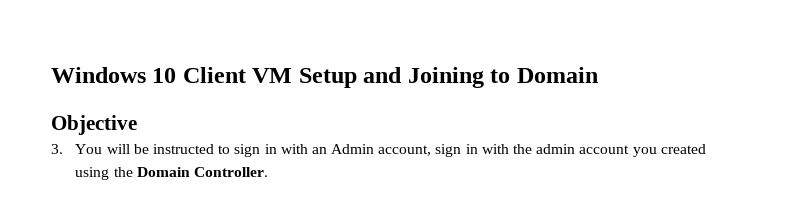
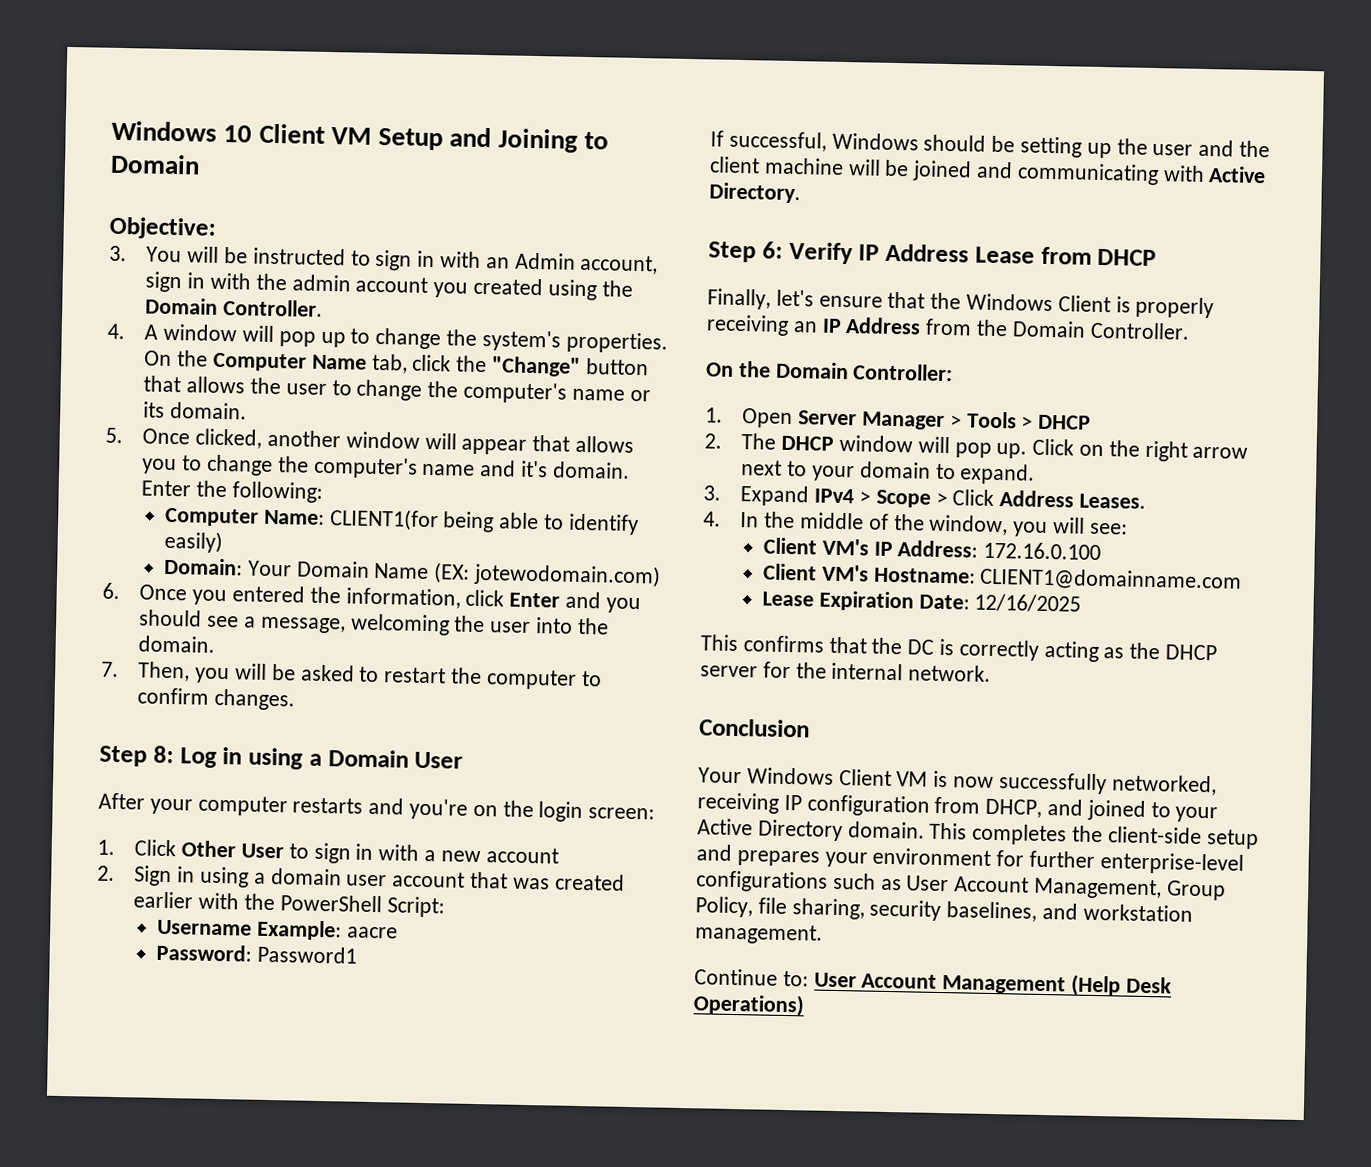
- Objective
+ Objective:
+ 4. A window will pop up to change the system's properties. On the Computer Name tab, click the "Change" button that allows the user to change the computer's name or its domain.
+ 5. Once clicked, another window will appear that allows you to change the computer's name and it's domain. Enter the following:
+ Computer Name: CLIENT1(for being able to identify easily)
+ Domain: Your Domain Name (EX: jotewodomain.com)
+ 6. Once you entered the information, click Enter and you should see a message, welcoming the user into the domain.
+ 7. Then, you will be asked to restart the computer to confirm changes.
+ Step 8: Log in using a Domain User
+ After your computer restarts and you're on the login screen:
+ 1. Click Other User to sign in with a new account
+ 2. Sign in using a domain user account that was created earlier with the PowerShell Script:
+ Username Example: aacre
+ Password: Password1
+ If successful, Windows should be setting up the user and the client machine will be joined and communicating with Active Directory.
+ Step 6: Verify IP Address Lease from DHCP
+ Finally, let's ensure that the Windows Client is properly receiving an IP Address from the Domain Controller.
+ On the Domain Controller:
+ 1. Open Server Manager > Tools > DHCP
+ 2. The DHCP window will pop up. Click on the right arrow next to your domain to expand.
+ 3. Expand IPv4 > Scope > Click Address Leases.
+ 4. In the middle of the window, you will see:
+ Client VM's IP Address: 172.16.0.100
+ Client VM's Hostname: CLIENT1@domainname.com
+ Lease Expiration Date: 12/16/2025
+ This confirms that the DC is correctly acting as the DHCP server for the internal network.
+ Conclusion
+ Your Windows Client VM is now successfully networked, receiving IP configuration from DHCP, and joined to your Active Directory domain. This completes the client-side setup and prepares your environment for further enterprise-level configurations such as User Account Management, Group Policy, file sharing, security baselines, and workstation management.
+ Continue to: User Account Management (Help Desk Operations)

